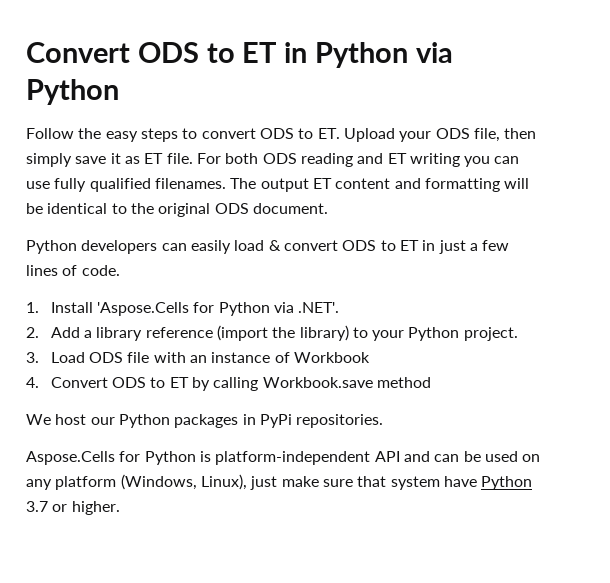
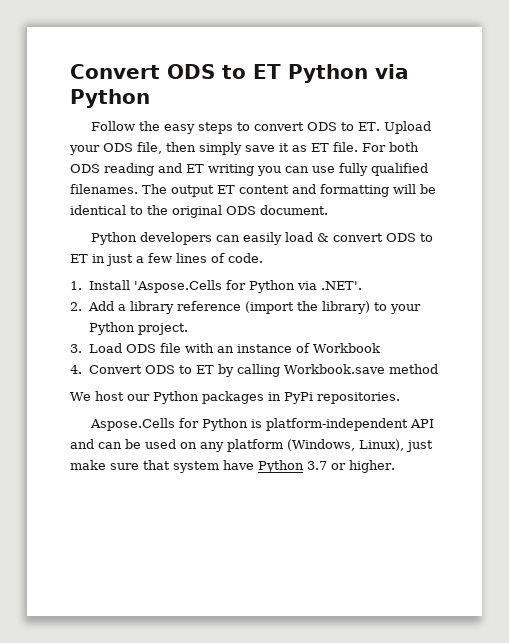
- Convert ODS to ET in Python via Python
+ Convert ODS to ET Python via Python

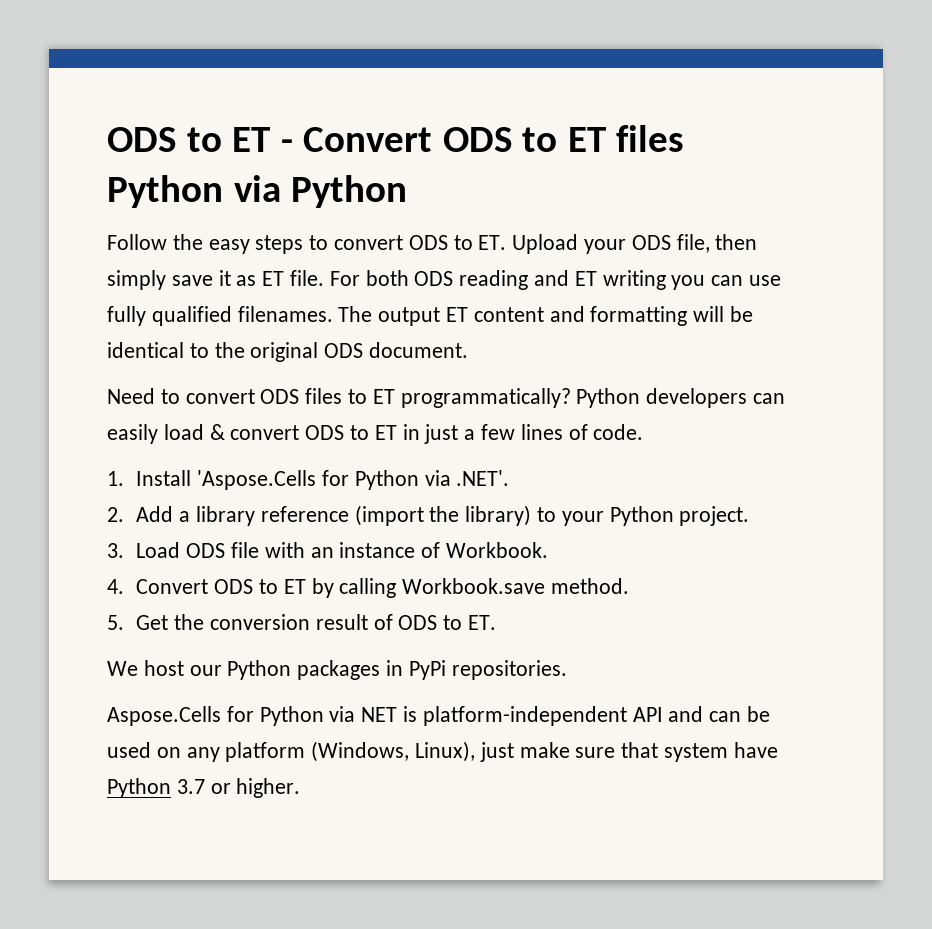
- Convert ODS to ET Python via Python
+ ODS to ET - Convert ODS to ET files Python via Python
+ Need to convert ODS files to ET programmatically?
- 3. Load ODS file with an instance of Workbook
+ 3. Load ODS file with an instance of Workbook.
- 4. Convert ODS to ET by calling Workbook.save method
+ 4. Convert ODS to ET by calling Workbook.save method.
+ 5. Get the conversion result of ODS to ET.
- Aspose.Cells for Python is platform-independent API and can be used on any platform (Windows, Linux), just make sure that system have Python 3.7 or higher.
+ Aspose.Cells for Python via NET is platform-independent API and can be used on any platform (Windows, Linux), just make sure that system have Python 3.7 or higher.

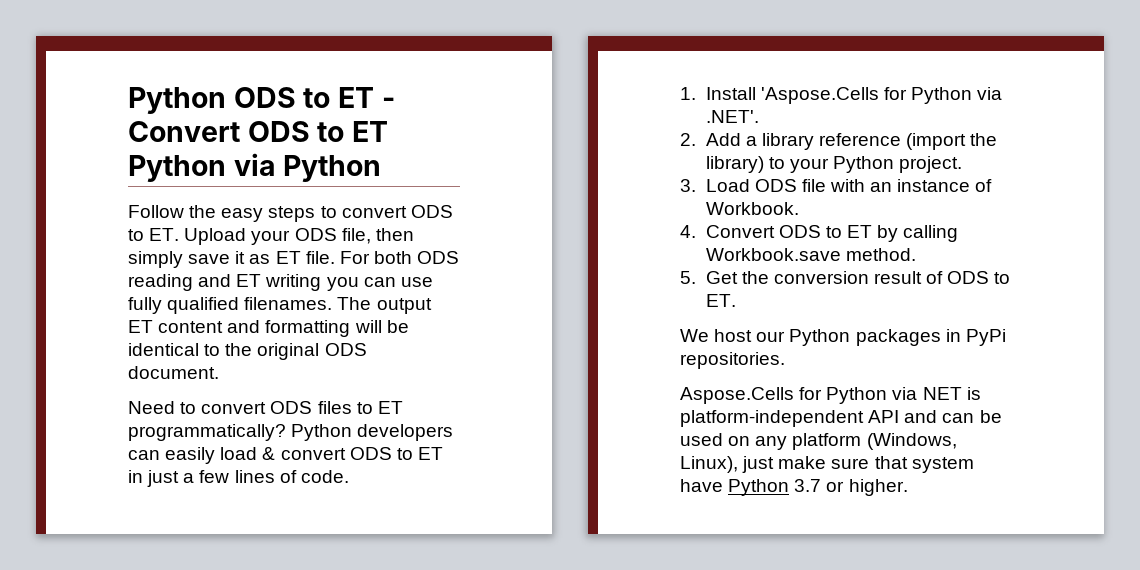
- ODS to ET - Convert ODS to ET files Python via Python
+ Python ODS to ET - Convert ODS to ET Python via Python

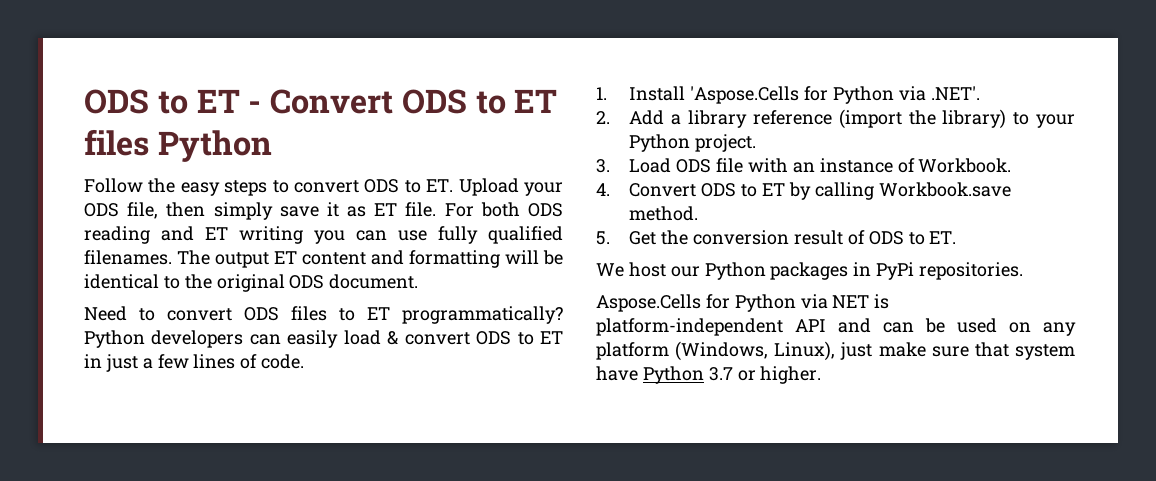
- Python ODS to ET - Convert ODS to ET Python via Python
+ ODS to ET - Convert ODS to ET files Python

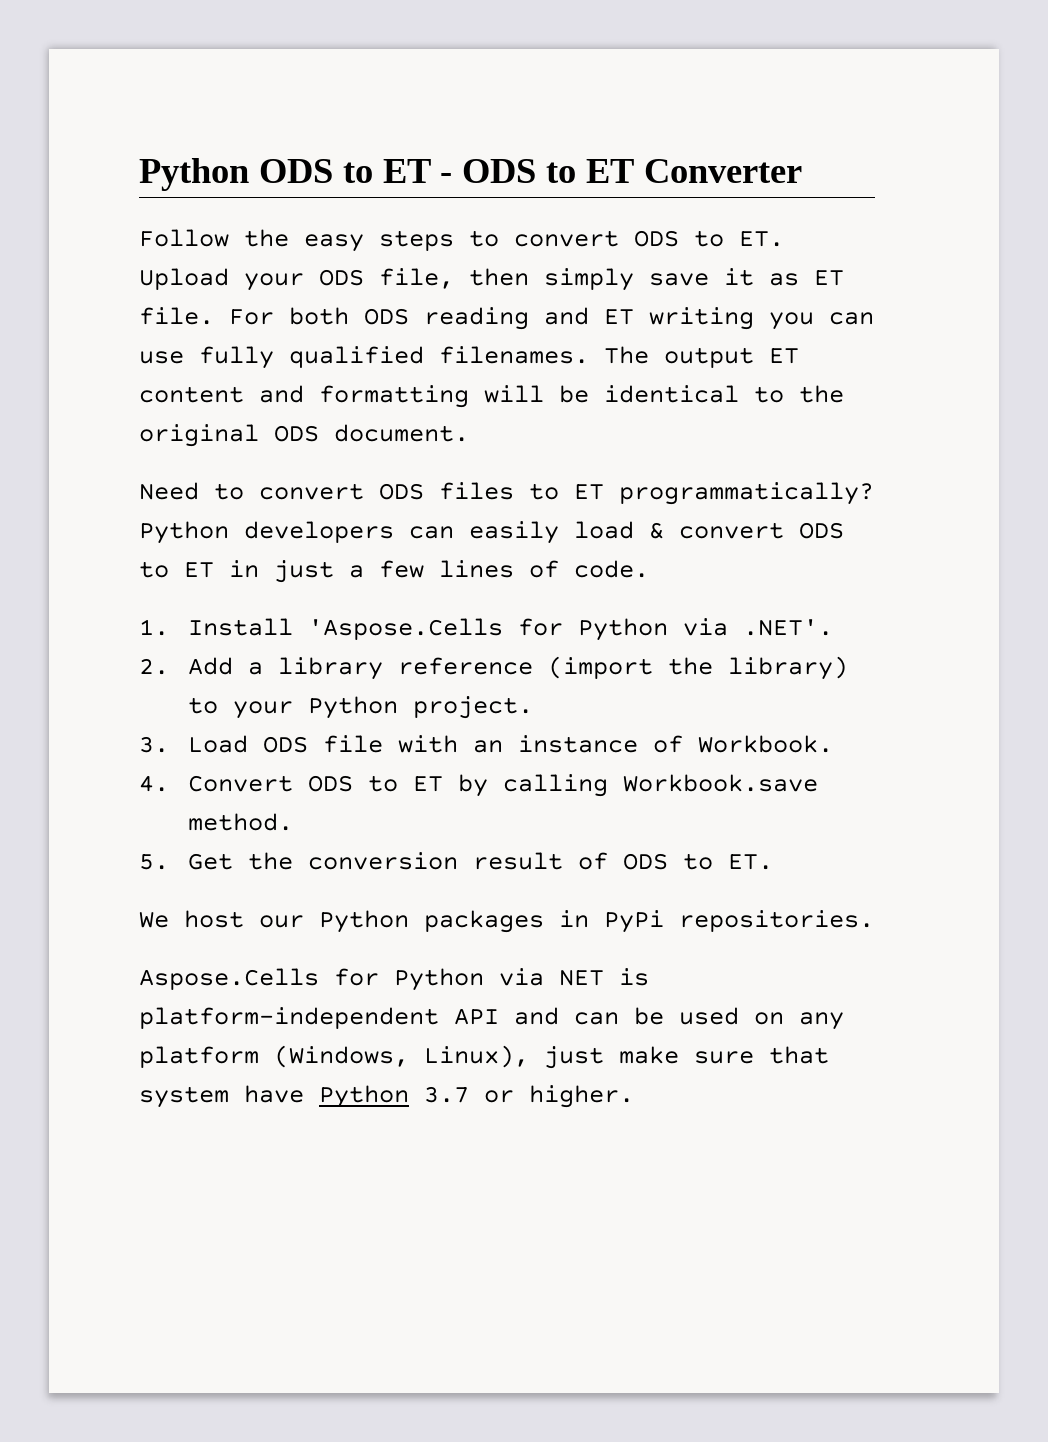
- ODS to ET - Convert ODS to ET files Python
+ Python ODS to ET - ODS to ET Converter

